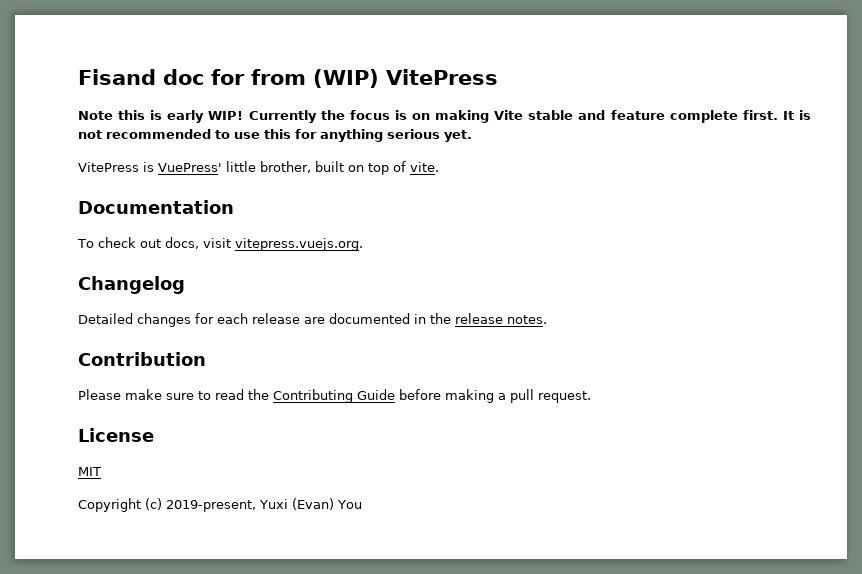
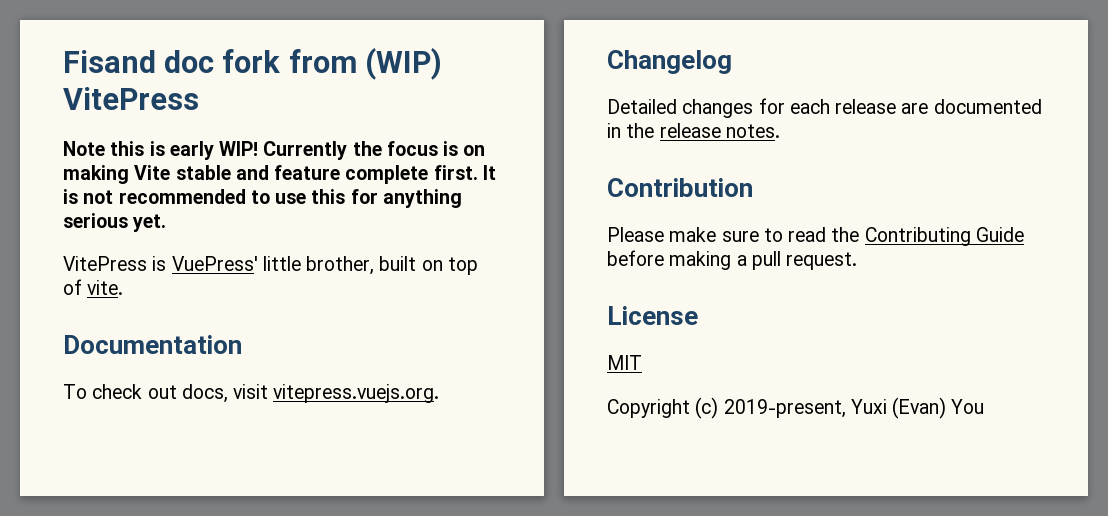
- Fisand doc for from (WIP) VitePress
+ Fisand doc fork from (WIP) VitePress

